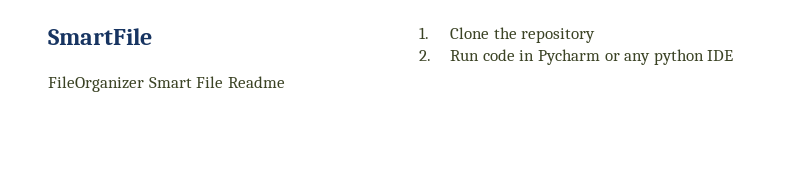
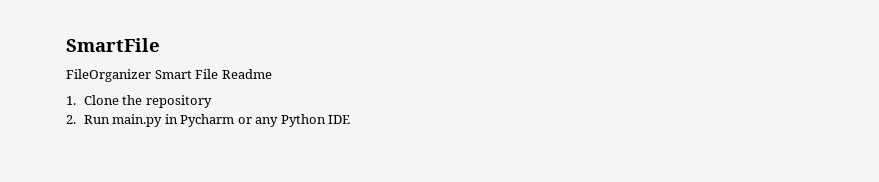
- 2. Run code in Pycharm or any python IDE
+ 2. Run main.py in Pycharm or any Python IDE

